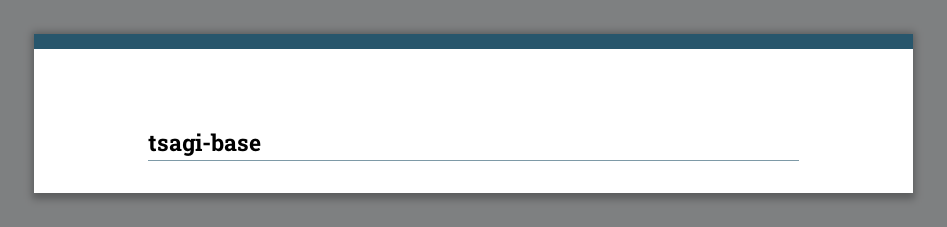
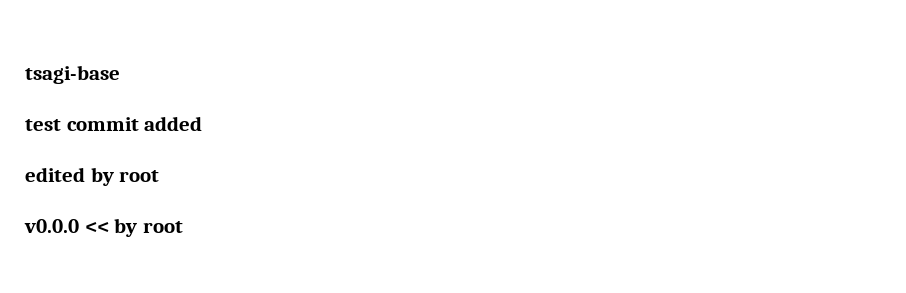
+ test commit added
+ edited by root
+ v0.0.0 << by root

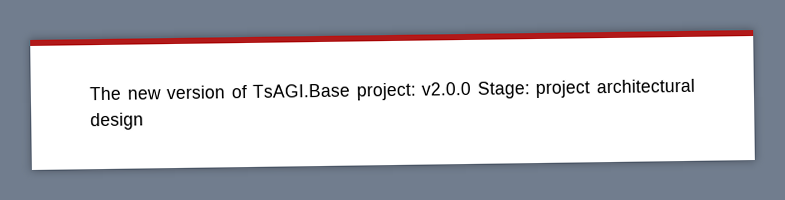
- tsagi-base
- test commit added
- edited by root
- v0.0.0 << by root
+ The new version of TsAGI.Base project: v2.0.0 Stage: project architectural design

